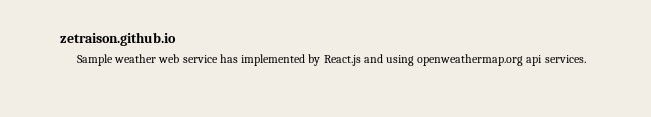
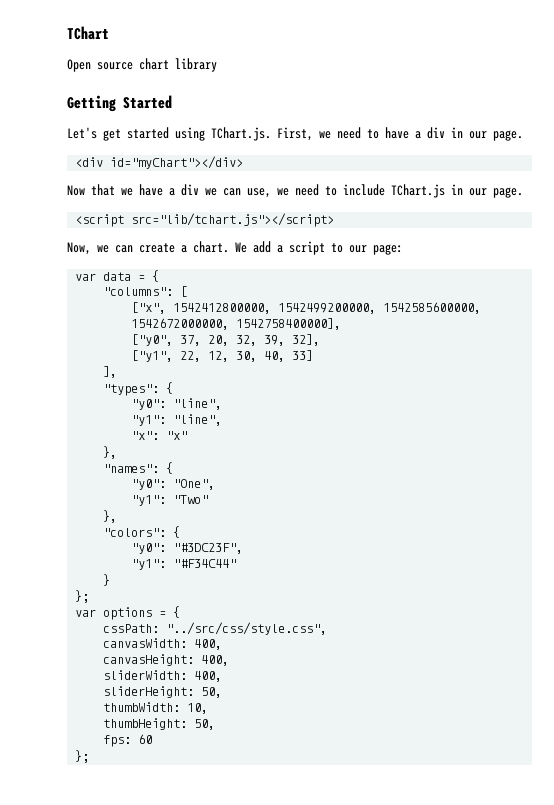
- zetraison.github.io
- Sample weather web service has implemented by React.js and using openweathermap.org api services.
+ TChart
+ Open source chart library
+ Getting Started
+ Let's get started using TChart.js. First, we need to have a div in our page.
+ <div id="myChart"></div>
+ Now that we have a div we can use, we need to include TChart.js in our page.
+ <script src="lib/tchart.js"></script>
+ Now, we can create a chart. We add a script to our page:
+ var data = {
+ "columns": [
+ ["x", 1542412800000, 1542499200000, 1542585600000, 1542672000000, 1542758400000],
+ ["y0", 37, 20, 32, 39, 32],
+ ["y1", 22, 12, 30, 40, 33]
+ ],
+ "types": {
+ "y0": "line",
+ "y1": "line",
+ "x": "x"
+ },
+ "names": {
+ "y0": "One",
+ "y1": "Two"
+ },
+ "colors": {
+ "y0": "#3DC23F",
+ "y1": "#F34C44"
+ }
+ };
+ var options = {
+ cssPath: "../src/css/style.css",
+ canvasWidth: 400,
+ canvasHeight: 400,
+ sliderWidth: 400,
+ sliderHeight: 50,
+ thumbWidth: 10,
+ thumbHeight: 50,
+ fps: 60
+ };

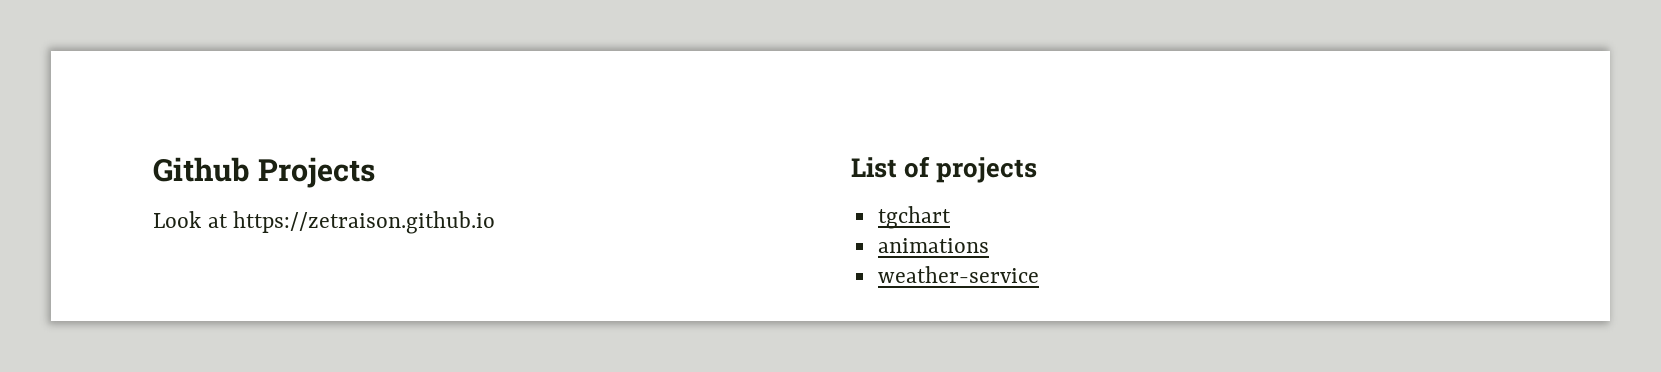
- TChart
- Open source chart library
- Getting Started
- Let's get started using TChart.js. First, we need to have a div in our page.
- <div id="myChart"></div>
- Now that we have a div we can use, we need to include TChart.js in our page.
- <script src="lib/tchart.js"></script>
- Now, we can create a chart. We add a script to our page:
- var data = {
- "columns": [
- ["x", 1542412800000, 1542499200000, 1542585600000, 1542672000000, 1542758400000],
- ["y0", 37, 20, 32, 39, 32],
- ["y1", 22, 12, 30, 40, 33]
- ],
- "types": {
- "y0": "line",
- "y1": "line",
- "x": "x"
- },
- "names": {
- "y0": "One",
- "y1": "Two"
- },
- "colors": {
- "y0": "#3DC23F",
- "y1": "#F34C44"
- }
- };
- var options = {
- cssPath: "../src/css/style.css",
- canvasWidth: 400,
- canvasHeight: 400,
- sliderWidth: 400,
- sliderHeight: 50,
- thumbWidth: 10,
- thumbHeight: 50,
- fps: 60
- };
+ Github Projects
+ Look at https://zetraison.github.io
+ List of projects
+ tgchart
+ animations
+ weather-service

